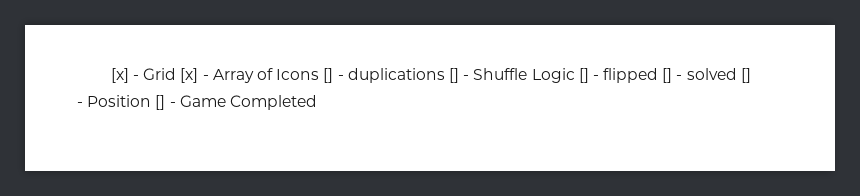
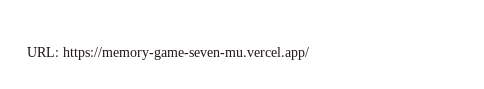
- [x] - Grid [x] - Array of Icons [] - duplications [] - Shuffle Logic [] - flipped [] - solved [] - Position [] - Game Completed
+ URL: https://memory-game-seven-mu.vercel.app/

